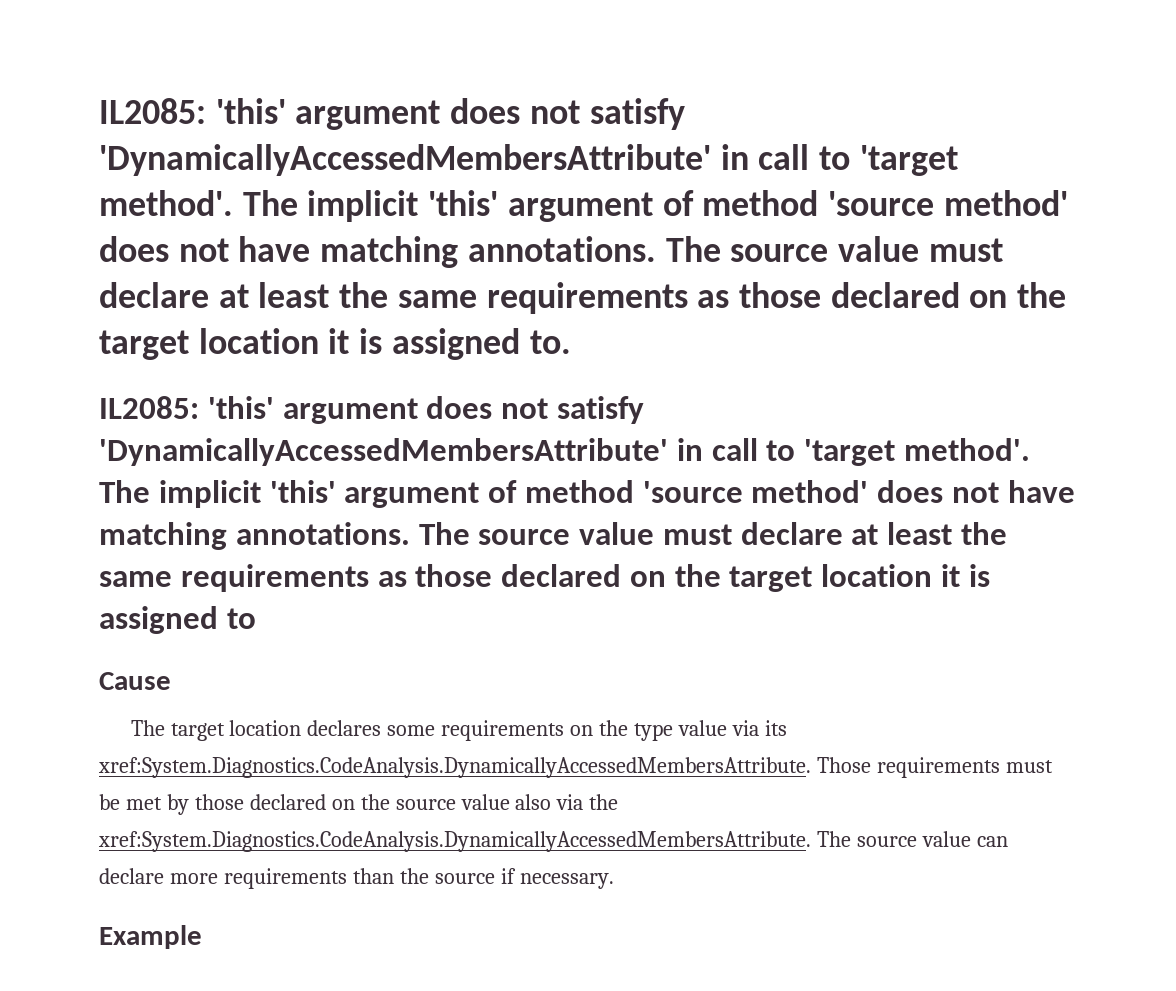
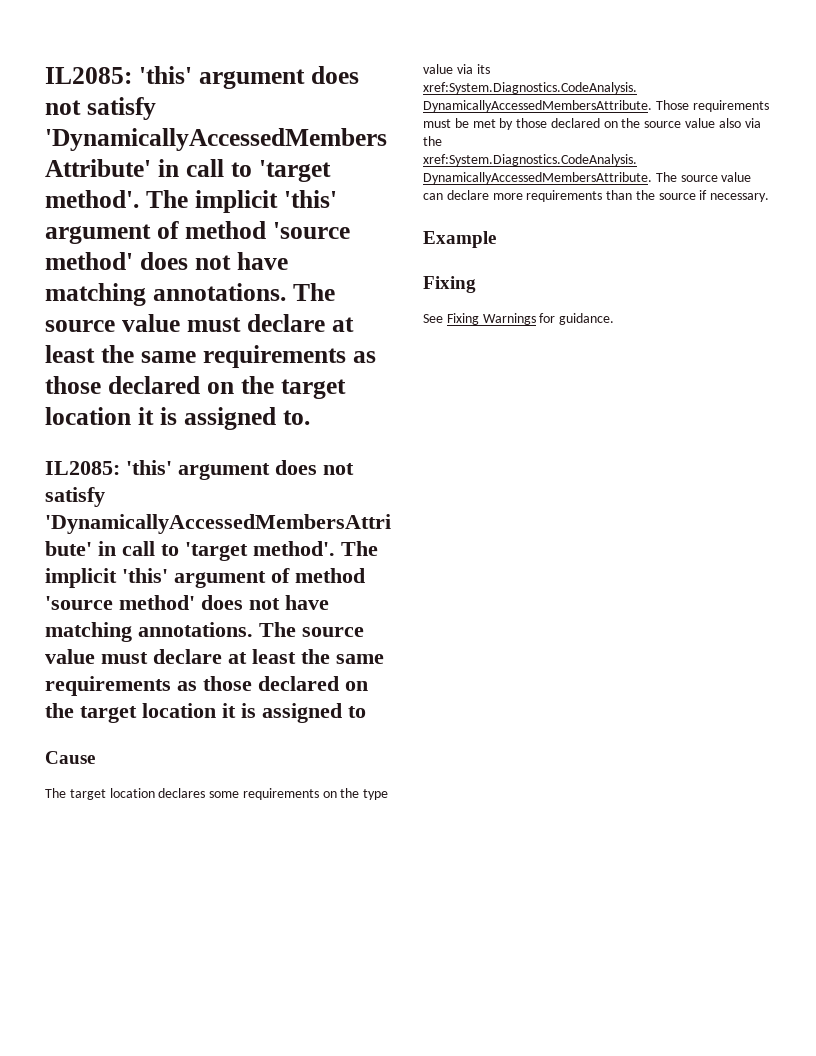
  Example
+ Fixing
+ See Fixing Warnings for guidance.

